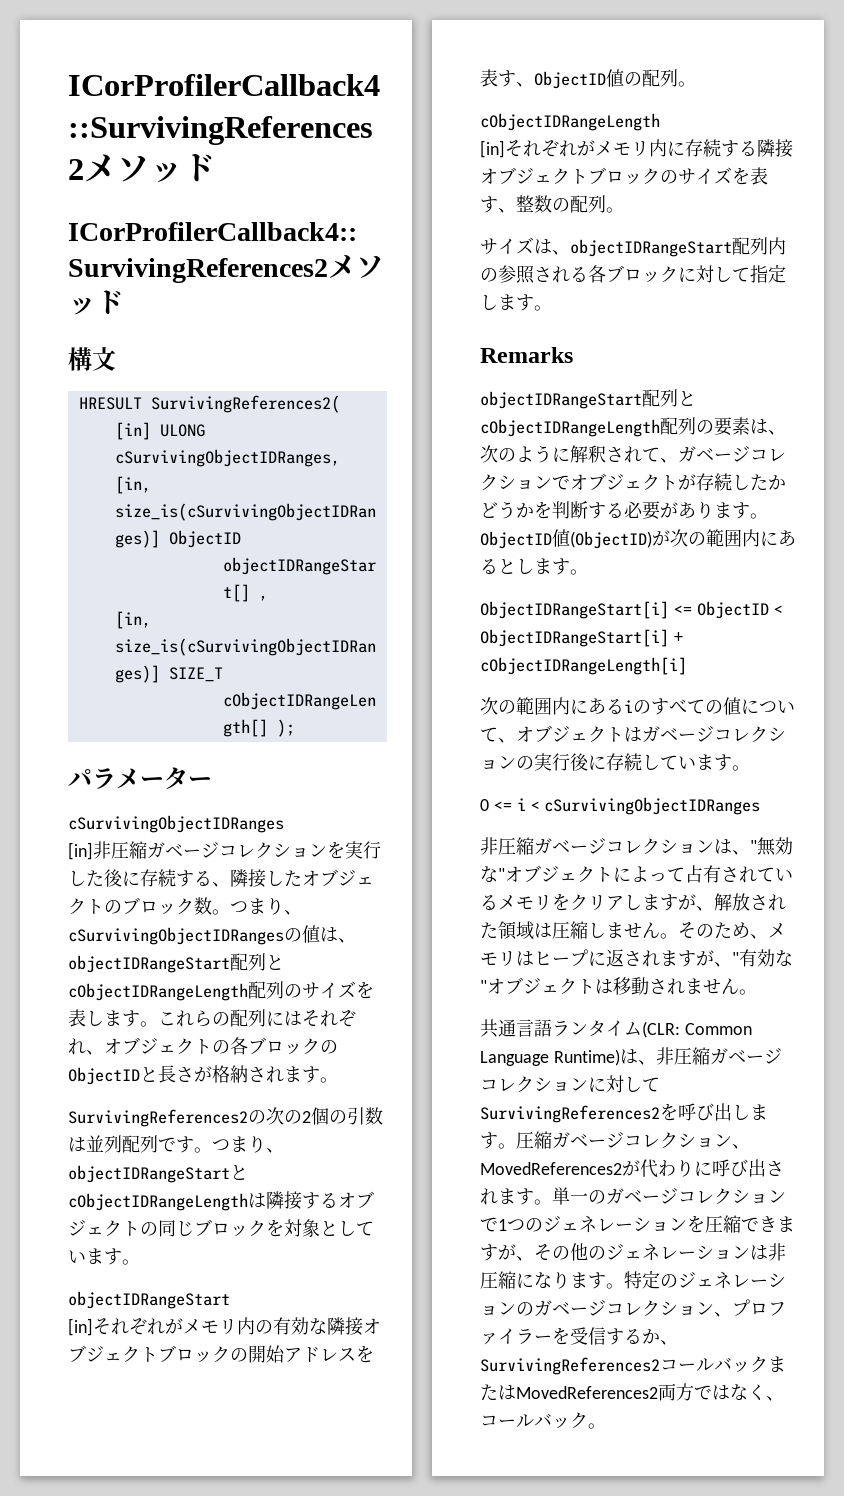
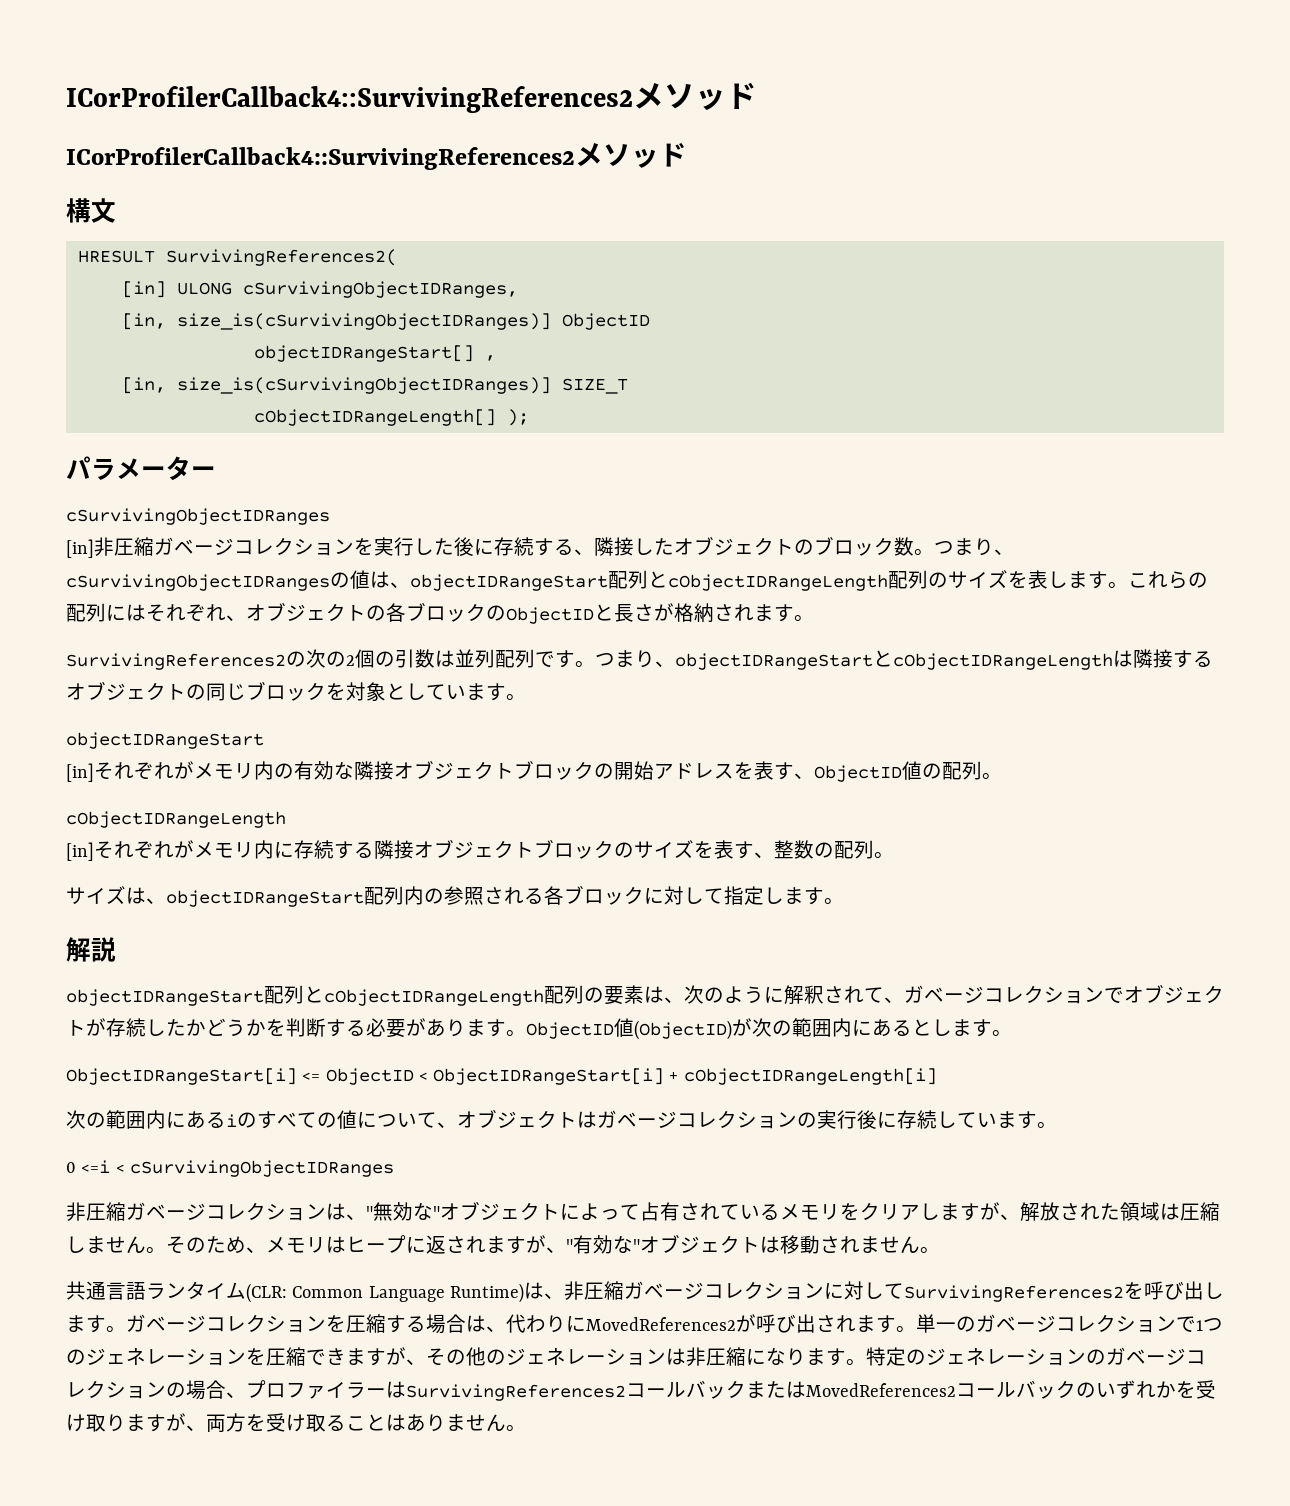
- Remarks
+ 解説
- 0 <= i < cSurvivingObjectIDRanges
+ 0 <=i < cSurvivingObjectIDRanges
- 圧縮ガベージコレクション、MovedReferences2が代わりに呼び出されます。
+ ガベージコレクションを圧縮する場合は、代わりにMovedReferences2が呼び出されます。
- 特定のジェネレーションのガベージコレクション、プロファイラーを受信するか、SurvivingReferences2コールバックまたはMovedReferences2両方ではなく、コールバック。
+ 特定のジェネレーションのガベージコレクションの場合、プロファイラーはSurvivingReferences2コールバックまたはMovedReferences2コールバックのいずれかを受け取りますが、両方を受け取ることはありません。

